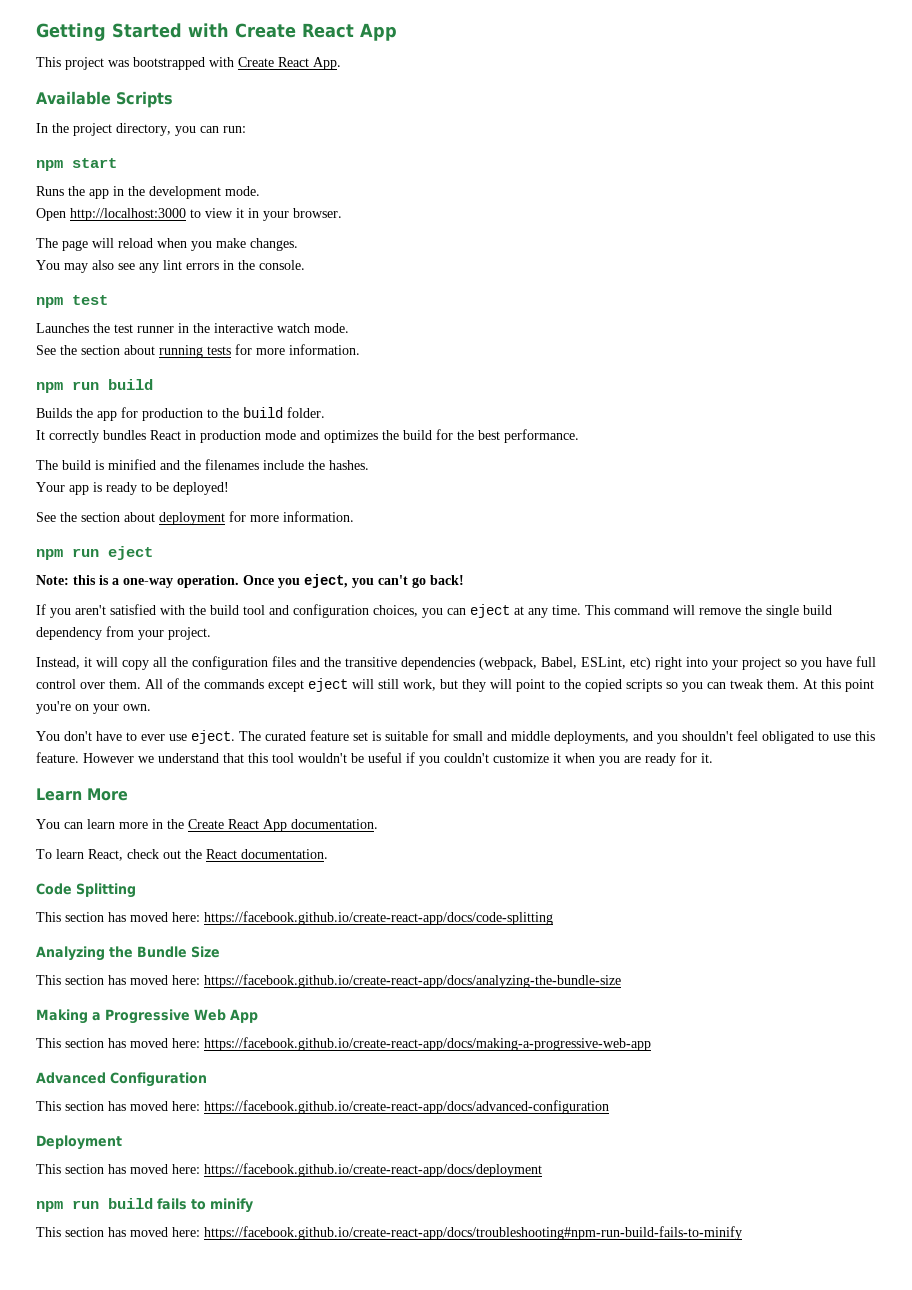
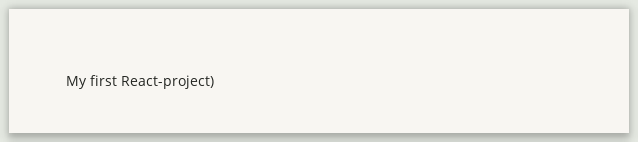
- Getting Started with Create React App
- This project was bootstrapped with Create React App.
- Available Scripts
- In the project directory, you can run:
- npm start
- Runs the app in the development mode.
- Open http://localhost:3000 to view it in your browser.
- The page will reload when you make changes.
- You may also see any lint errors in the console.
- npm test
- Launches the test runner in the interactive watch mode.
- See the section about running tests for more information.
- npm run build
- Builds the app for production to the build folder.
- It correctly bundles React in production mode and optimizes the build for the best performance.
- The build is minified and the filenames include the hashes.
- Your app is ready to be deployed!
- See the section about deployment for more information.
- npm run eject
- Note: this is a one-way operation. Once you eject, you can't go back!
- If you aren't satisfied with the build tool and configuration choices, you can eject at any time. This command will remove the single build dependency from your project.
- Instead, it will copy all the configuration files and the transitive dependencies (webpack, Babel, ESLint, etc) right into your project so you have full control over them. All of the commands except eject will still work, but they will point to the copied scripts so you can tweak them. At this point you're on your own.
- You don't have to ever use eject. The curated feature set is suitable for small and middle deployments, and you shouldn't feel obligated to use this feature. However we understand that this tool wouldn't be useful if you couldn't customize it when you are ready for it.
- Learn More
- You can learn more in the Create React App documentation.
- To learn React, check out the React documentation.
- Code Splitting
- This section has moved here: https://facebook.github.io/create-react-app/docs/code-splitting
- Analyzing the Bundle Size
- This section has moved here: https://facebook.github.io/create-react-app/docs/analyzing-the-bundle-size
- Making a Progressive Web App
- This section has moved here: https://facebook.github.io/create-react-app/docs/making-a-progressive-web-app
- Advanced Configuration
- This section has moved here: https://facebook.github.io/create-react-app/docs/advanced-configuration
- Deployment
- This section has moved here: https://facebook.github.io/create-react-app/docs/deployment
- npm run build fails to minify
- This section has moved here: https://facebook.github.io/create-react-app/docs/troubleshooting#npm-run-build-fails-to-minify
+ My first React-project)

